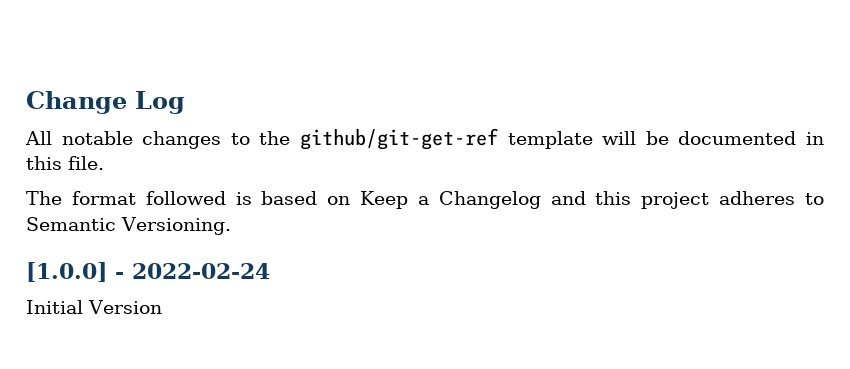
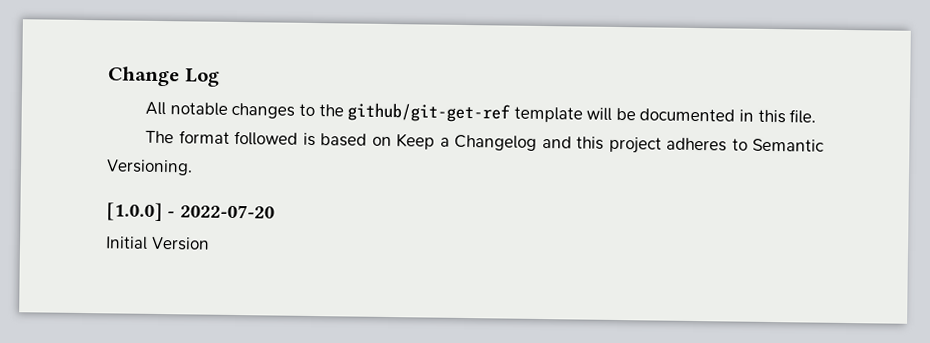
- [1.0.0] - 2022-02-24
+ [1.0.0] - 2022-07-20

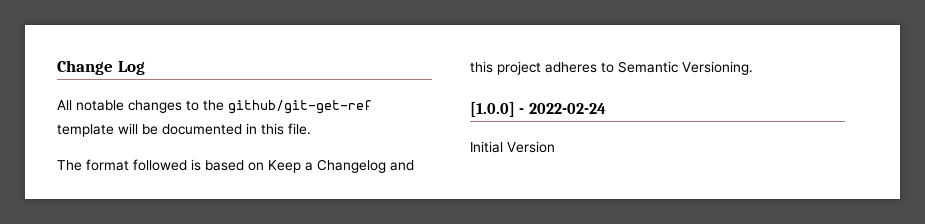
- [1.0.0] - 2022-07-20
+ [1.0.0] - 2022-02-24

